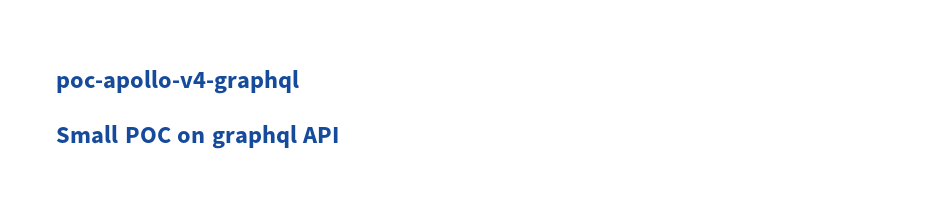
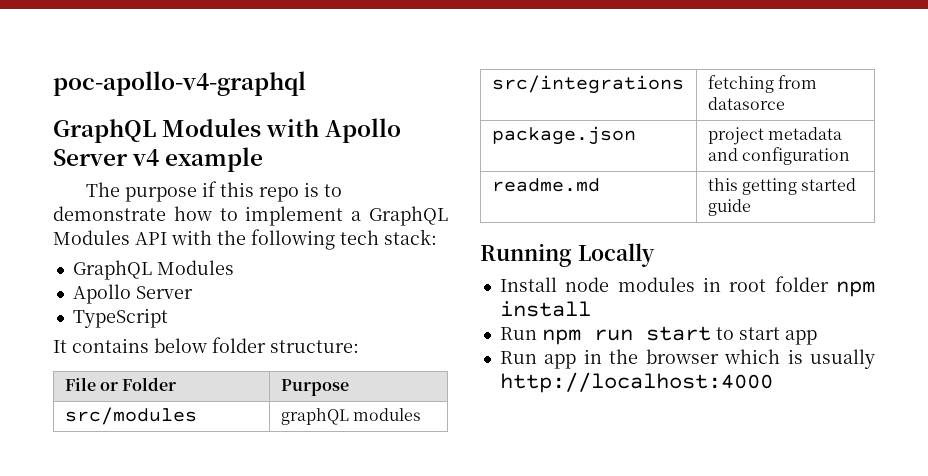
- Small POC on graphql API
+ GraphQL Modules with Apollo Server v4 example
+ The purpose if this repo is to demonstrate how to implement a GraphQL Modules API with the following tech stack:
+ GraphQL Modules
+ Apollo Server
+ TypeScript
+ It contains below folder structure:
+ File or Folder | Purpose
+ src/modules | graphQL modules
+ src/integrations | fetching from datasorce
+ package.json | project metadata and configuration
+ readme.md | this getting started guide
+ Running Locally
+ Install node modules in root folder npm install
+ Run npm run start to start app
+ Run app in the browser which is usually http://localhost:4000

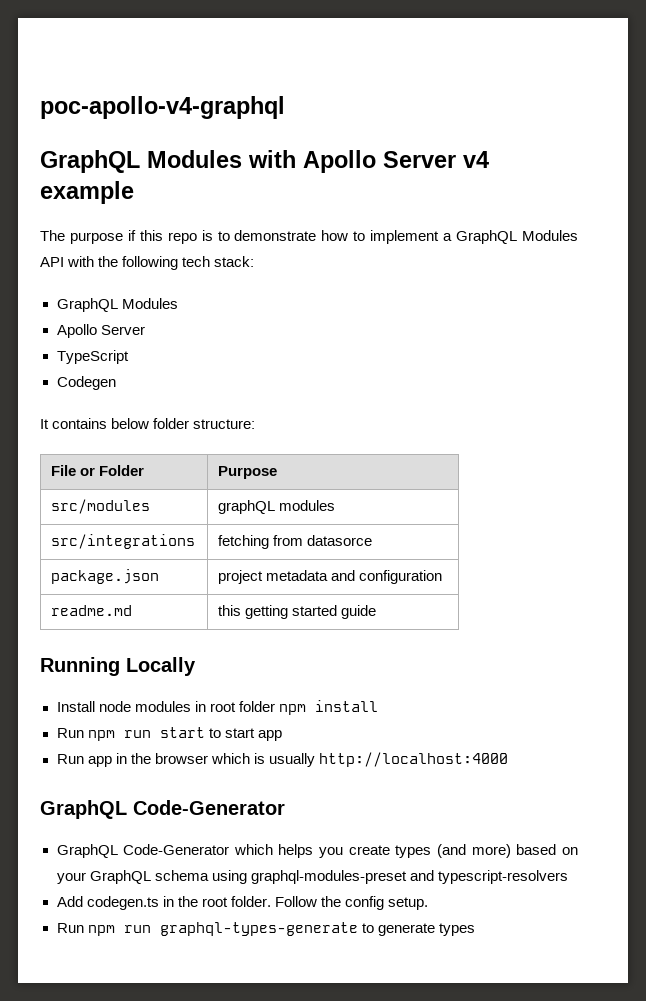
+ Codegen
  Run app in the browser which is usually http://localhost:4000
+ GraphQL Code-Generator
+ GraphQL Code-Generator which helps you create types (and more) based on your GraphQL schema using graphql-modules-preset and typescript-resolvers
+ Add codegen.ts in the root folder. Follow the config setup.
+ Run npm run graphql-types-generate to generate types

